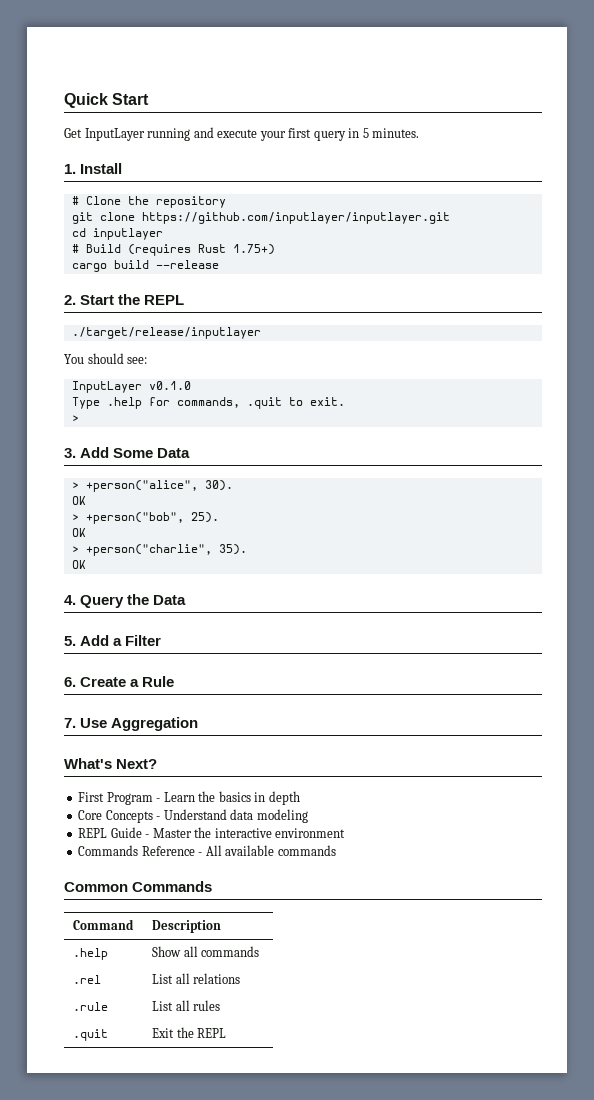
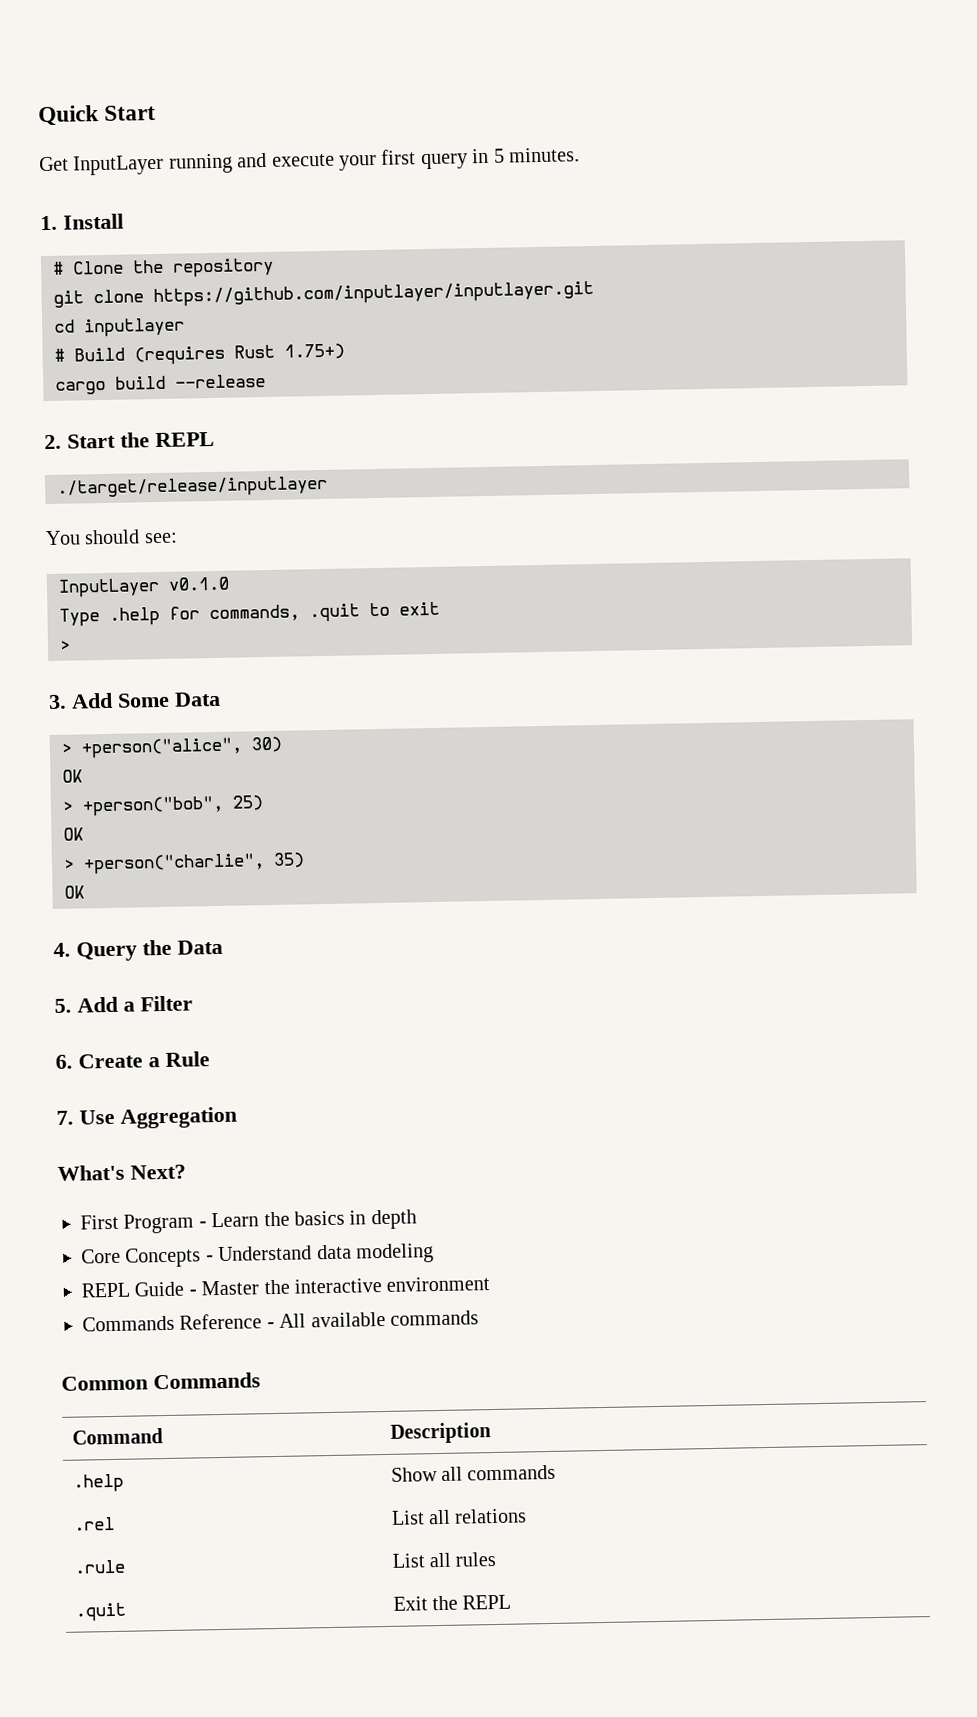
- Type .help for commands, .quit to exit.
+ Type .help for commands, .quit to exit
- > +person("alice", 30).
+ > +person("alice", 30)
- > +person("bob", 25).
+ > +person("bob", 25)
- > +person("charlie", 35).
+ > +person("charlie", 35)

